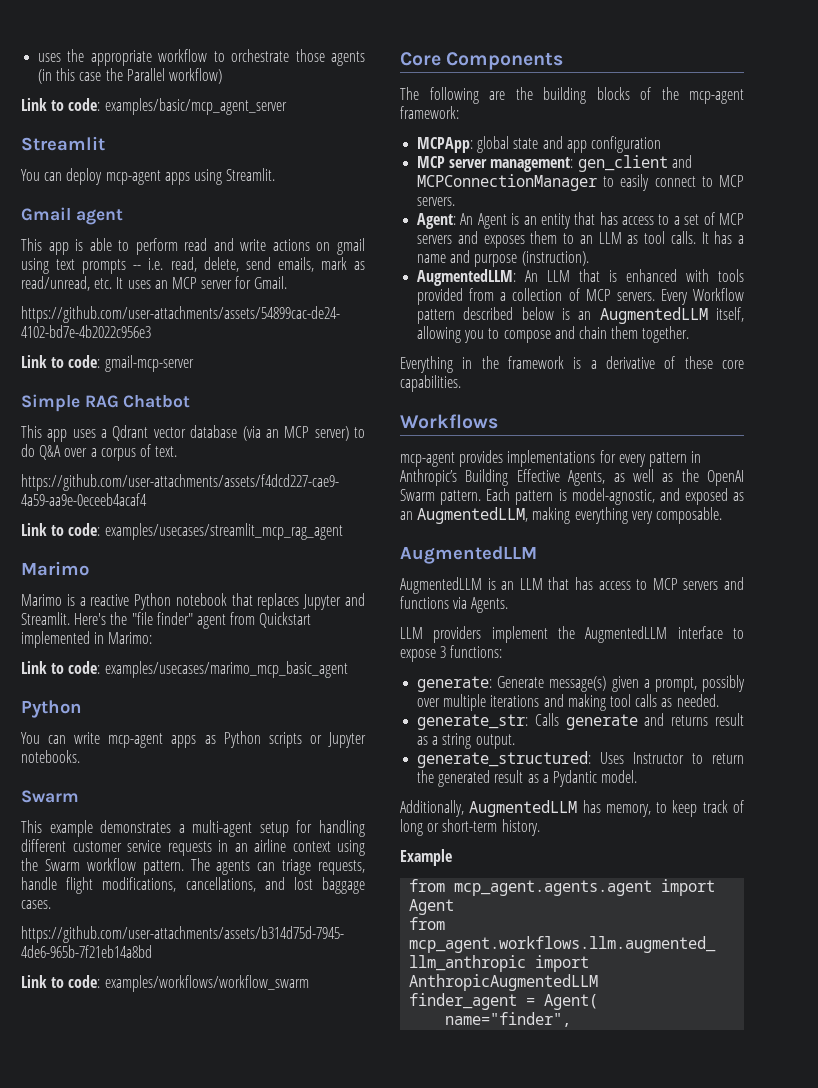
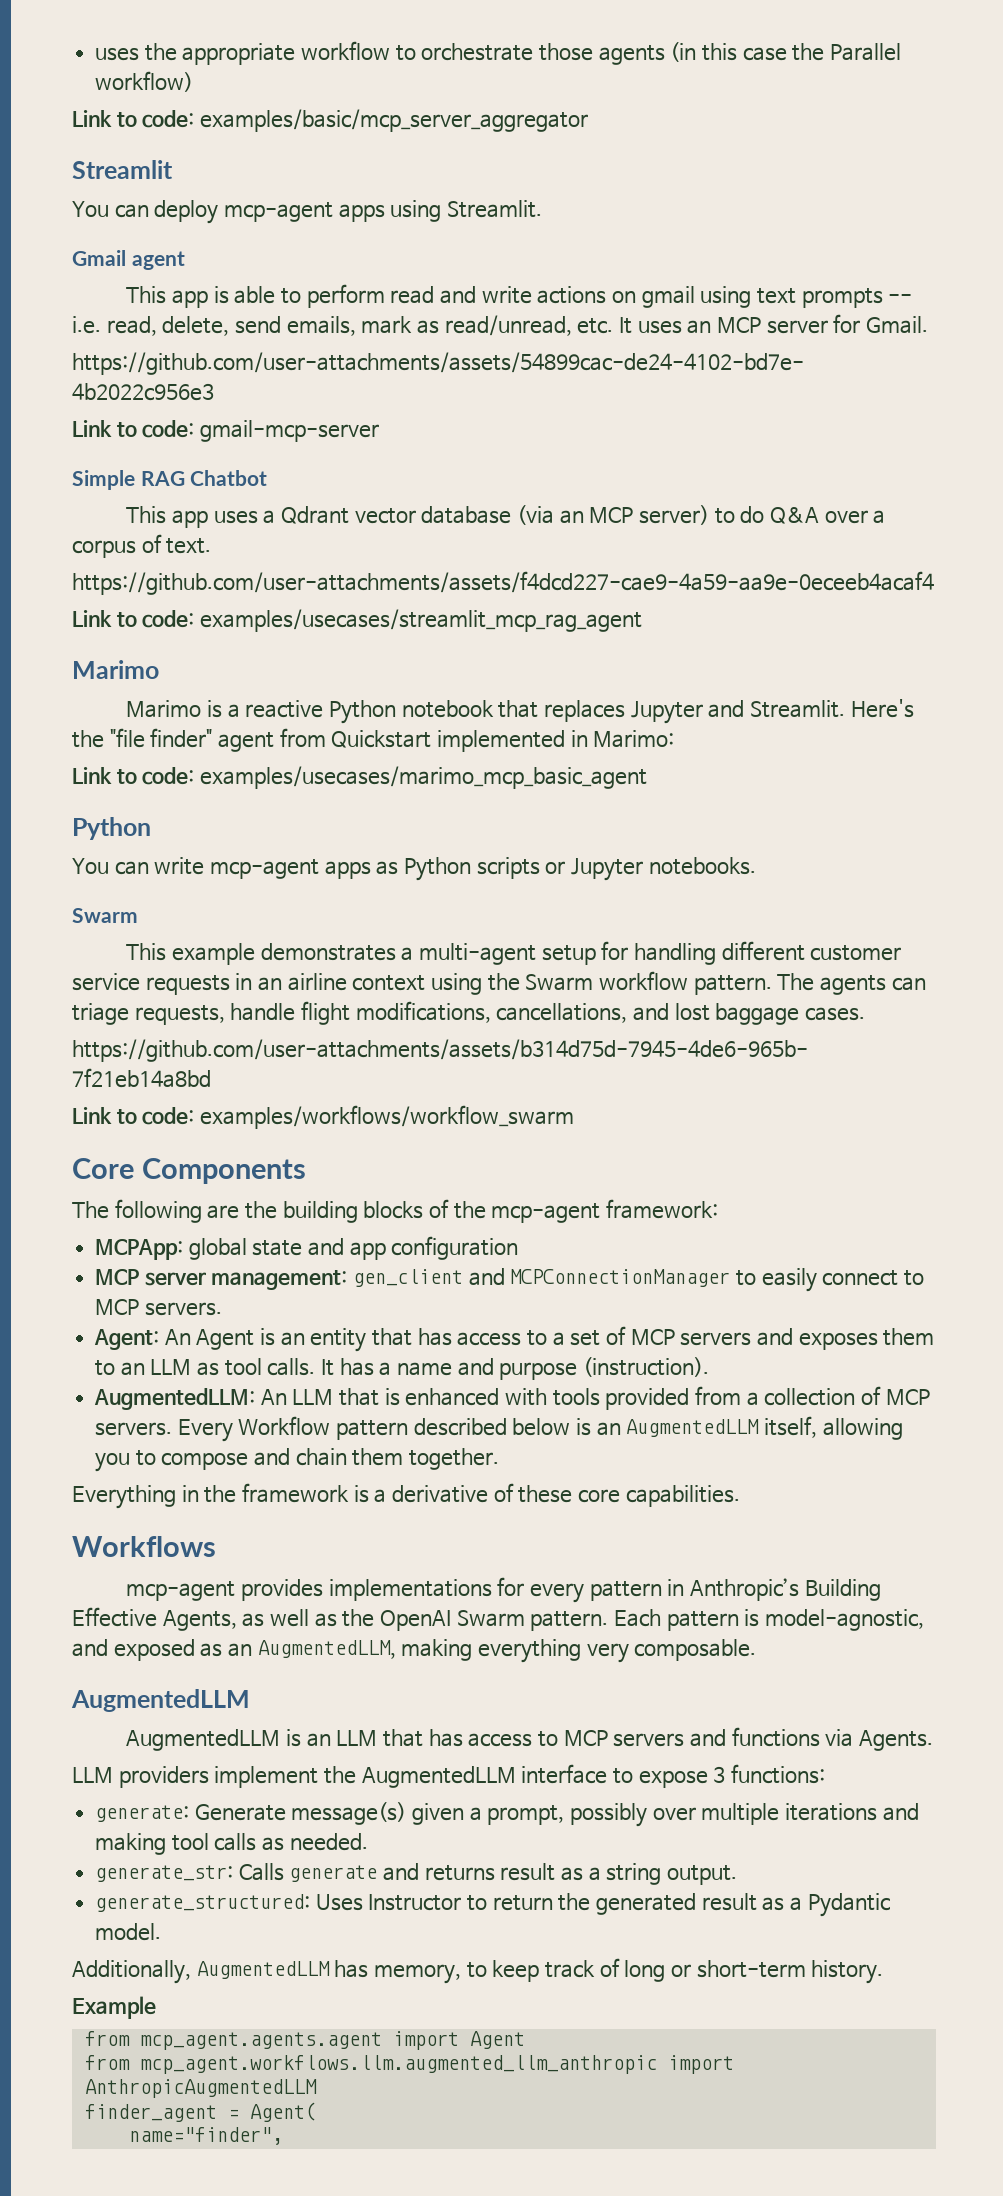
- Link to code: examples/basic/mcp_agent_server
+ Link to code: examples/basic/mcp_server_aggregator

